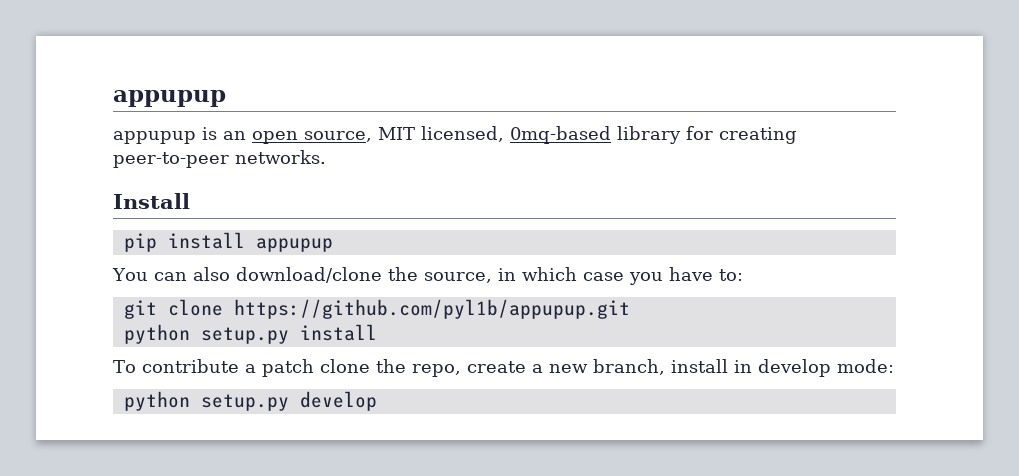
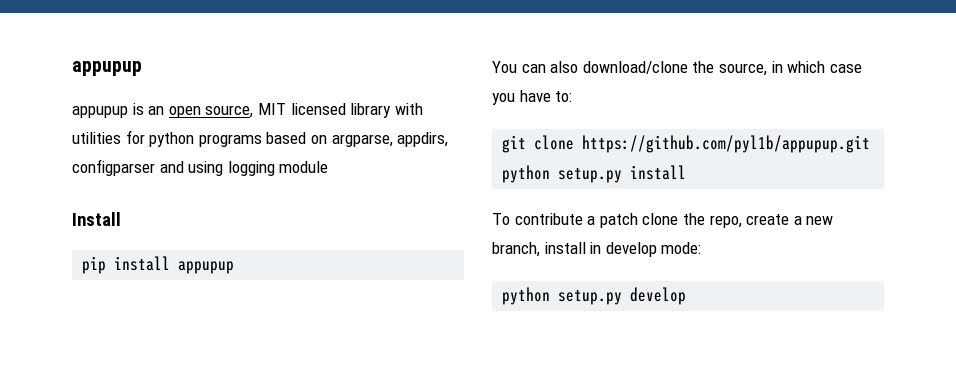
- appupup is an open source, MIT licensed, 0mq-based library for creating peer-to-peer networks.
+ appupup is an open source, MIT licensed library with utilities for python programs based on argparse, appdirs, configparser and using logging module

